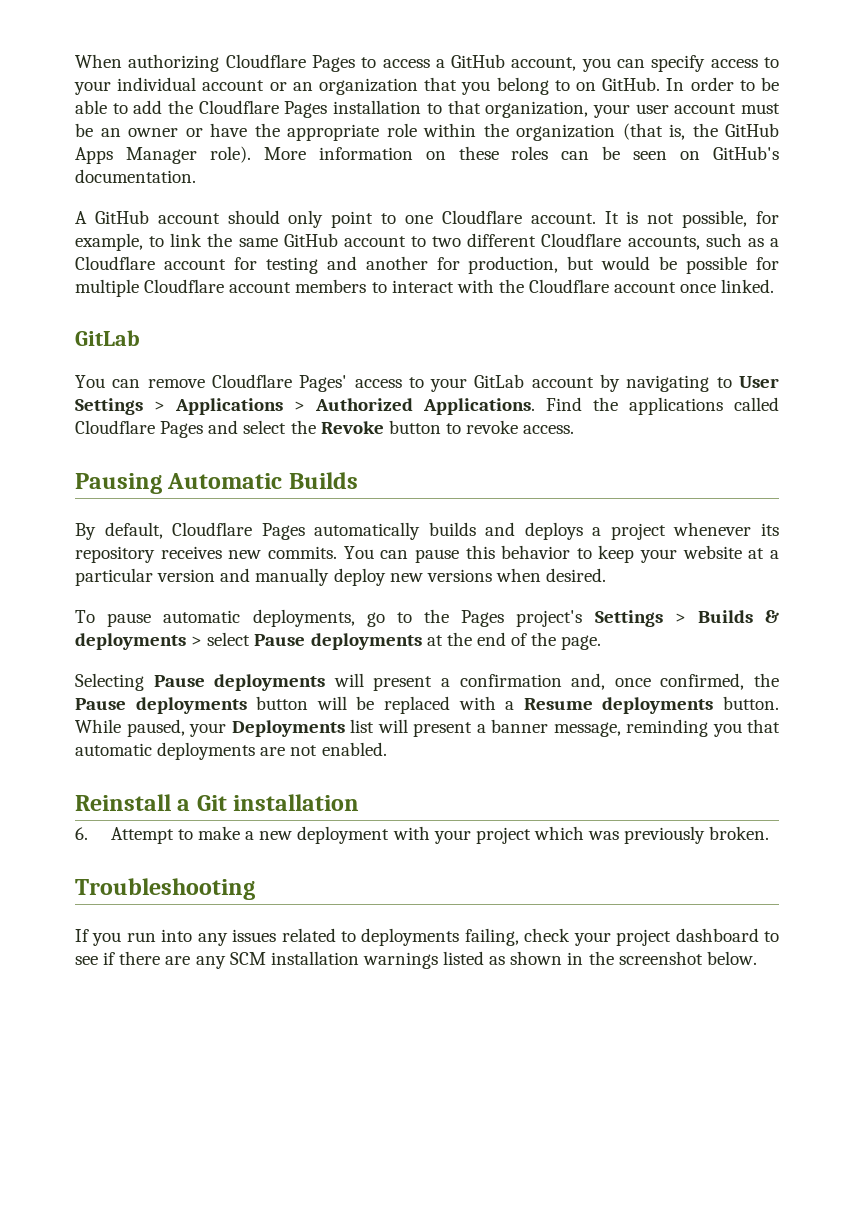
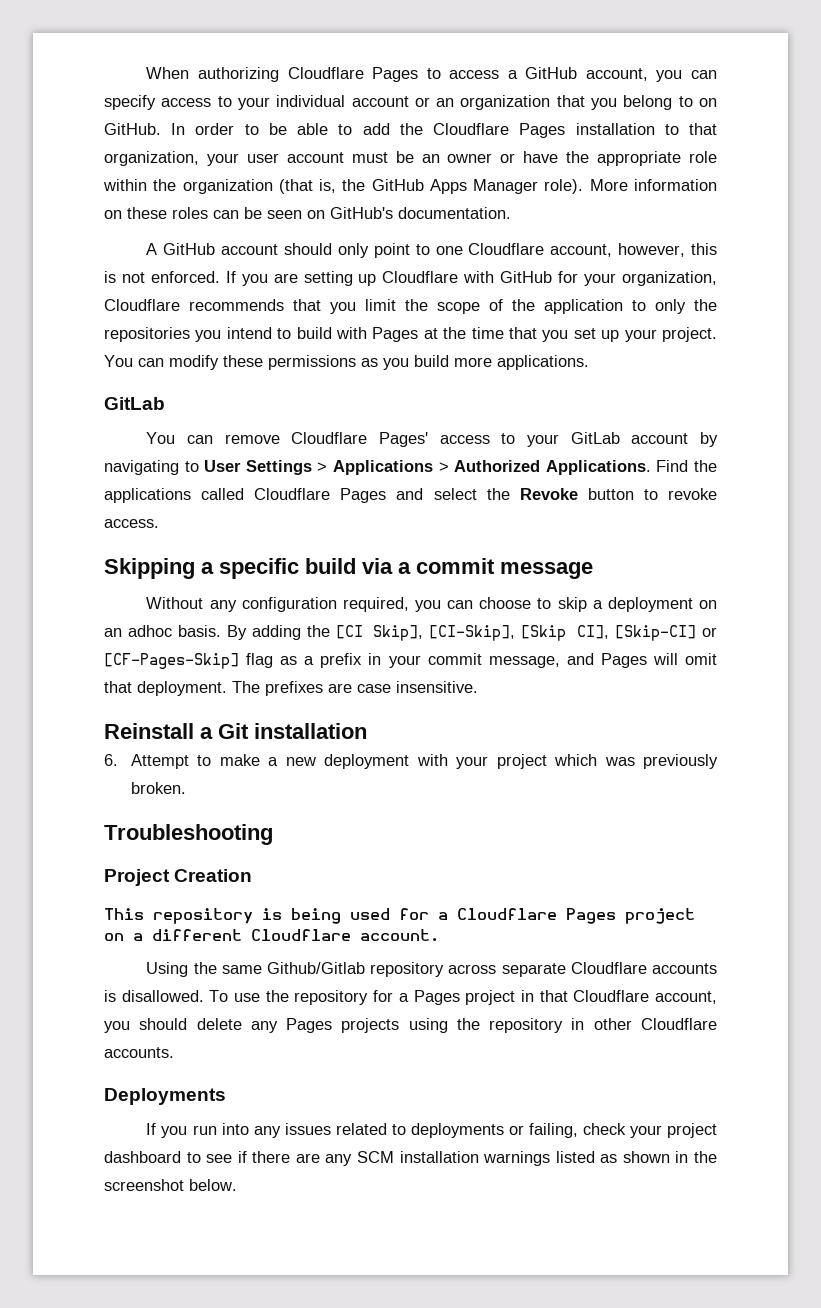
- A GitHub account should only point to one Cloudflare account. It is not possible, for example, to link the same GitHub account to two different Cloudflare accounts, such as a Cloudflare account for testing and another for production, but would be possible for multiple Cloudflare account members to interact with the Cloudflare account once linked.
+ A GitHub account should only point to one Cloudflare account, however, this is not enforced. If you are setting up Cloudflare with GitHub for your organization, Cloudflare recommends that you limit the scope of the application to only the repositories you intend to build with Pages at the time that you set up your project. You can modify these permissions as you build more applications.
- Pausing Automatic Builds
- By default, Cloudflare Pages automatically builds and deploys a project whenever its repository receives new commits. You can pause this behavior to keep your website at a particular version and manually deploy new versions when desired.
- To pause automatic deployments, go to the Pages project's Settings > Builds & deployments > select Pause deployments at the end of the page.
- Selecting Pause deployments will present a confirmation and, once confirmed, the Pause deployments button will be replaced with a Resume deployments button. While paused, your Deployments list will present a banner message, reminding you that automatic deployments are not enabled.
+ Skipping a specific build via a commit message
+ Without any configuration required, you can choose to skip a deployment on an adhoc basis. By adding the [CI Skip], [CI-Skip], [Skip CI], [Skip-CI] or [CF-Pages-Skip] flag as a prefix in your commit message, and Pages will omit that deployment. The prefixes are case insensitive.
+ Project Creation
+ This repository is being used for a Cloudflare Pages project on a different Cloudflare account.
+ Using the same Github/Gitlab repository across separate Cloudflare accounts is disallowed. To use the repository for a Pages project in that Cloudflare account, you should delete any Pages projects using the repository in other Cloudflare accounts.
+ Deployments
- If you run into any issues related to deployments failing, check your project dashboard to see if there are any SCM installation warnings listed as shown in the screenshot below.
+ If you run into any issues related to deployments or failing, check your project dashboard to see if there are any SCM installation warnings listed as shown in the screenshot below.

